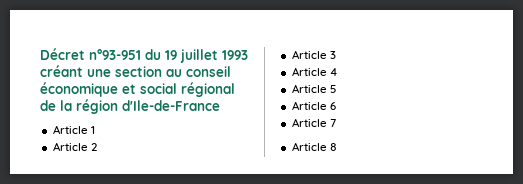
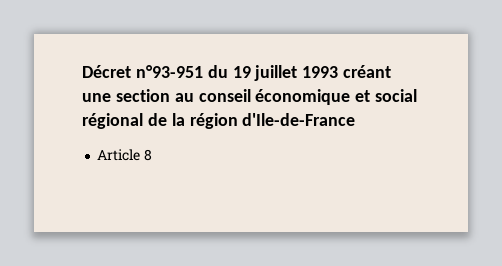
- Article 1
- Article 2
- Article 3
- Article 4
- Article 5
- Article 6
- Article 7

